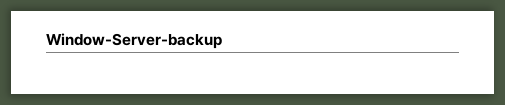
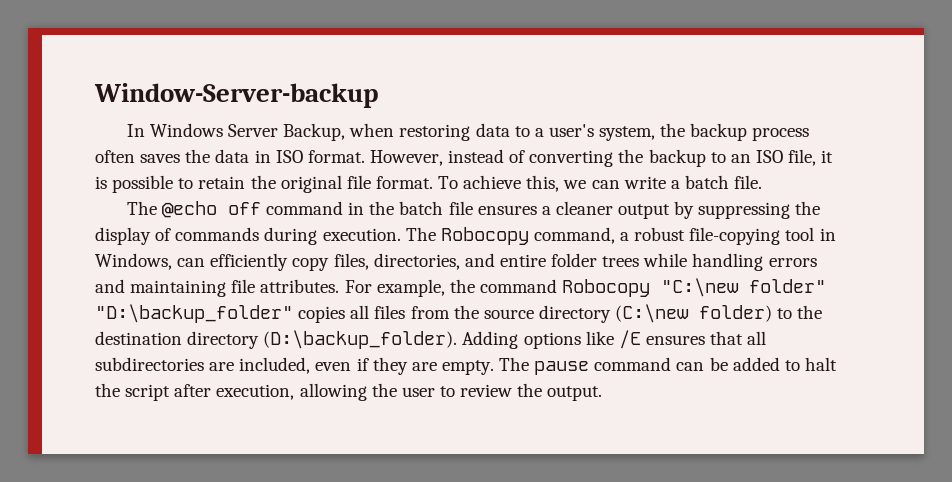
+ In Windows Server Backup, when restoring data to a user's system, the backup process often saves the data in ISO format. However, instead of converting the backup to an ISO file, it is possible to retain the original file format. To achieve this, we can write a batch file.
+ The @echo off command in the batch file ensures a cleaner output by suppressing the display of commands during execution. The Robocopy command, a robust file-copying tool in Windows, can efficiently copy files, directories, and entire folder trees while handling errors and maintaining file attributes. For example, the command Robocopy "C:\new folder" "D:\backup_folder" copies all files from the source directory (C:\new folder) to the destination directory (D:\backup_folder). Adding options like /E ensures that all subdirectories are included, even if they are empty. The pause command can be added to halt the script after execution, allowing the user to review the output.

